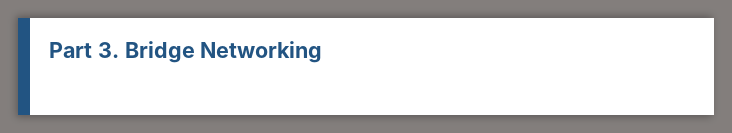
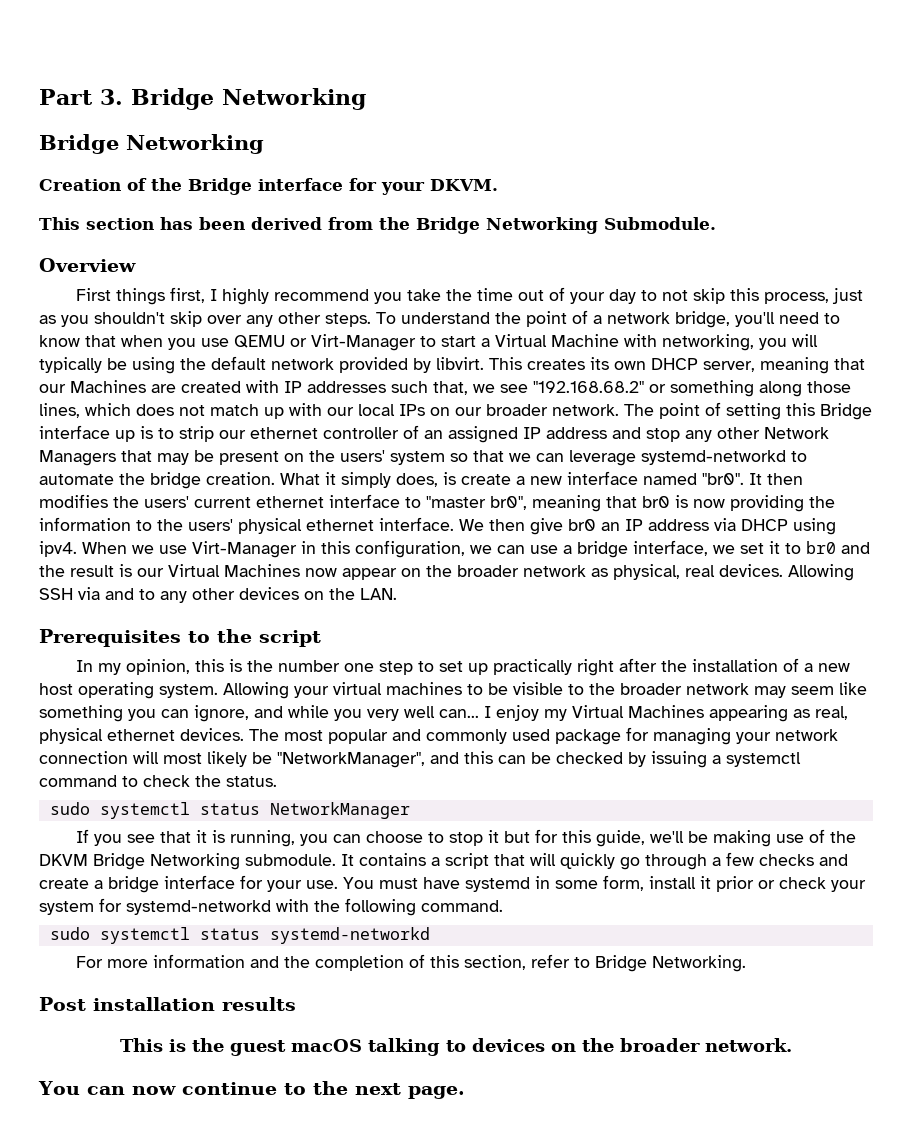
  Part 3. Bridge Networking
+ Bridge Networking
+ Creation of the Bridge interface for your DKVM.
+ This section has been derived from the Bridge Networking Submodule.
+ Overview
+ First things first, I highly recommend you take the time out of your day to not skip this process, just as you shouldn't skip over any other steps. To understand the point of a network bridge, you'll need to know that when you use QEMU or Virt-Manager to start a Virtual Machine with networking, you will typically be using the default network provided by libvirt. This creates its own DHCP server, meaning that our Machines are created with IP addresses such that, we see "192.168.68.2" or something along those lines, which does not match up with our local IPs on our broader network. The point of setting this Bridge interface up is to strip our ethernet controller of an assigned IP address and stop any other Network Managers that may be present on the users' system so that we can leverage systemd-networkd to automate the bridge creation. What it simply does, is create a new interface named "br0". It then modifies the users' current ethernet interface to "master br0", meaning that br0 is now providing the information to the users' physical ethernet interface. We then give br0 an IP address via DHCP using ipv4. When we use Virt-Manager in this configuration, we can use a bridge interface, we set it to br0 and the result is our Virtual Machines now appear on the broader network as physical, real devices. Allowing SSH via and to any other devices on the LAN.
+ Prerequisites to the script
+ In my opinion, this is the number one step to set up practically right after the installation of a new host operating system. Allowing your virtual machines to be visible to the broader network may seem like something you can ignore, and while you very well can... I enjoy my Virtual Machines appearing as real, physical ethernet devices. The most popular and commonly used package for managing your network connection will most likely be "NetworkManager", and this can be checked by issuing a systemctl command to check the status.
+ sudo systemctl status NetworkManager
+ If you see that it is running, you can choose to stop it but for this guide, we'll be making use of the DKVM Bridge Networking submodule. It contains a script that will quickly go through a few checks and create a bridge interface for your use. You must have systemd in some form, install it prior or check your system for systemd-networkd with the following command.
+ sudo systemctl status systemd-networkd
+ For more information and the completion of this section, refer to Bridge Networking.
+ Post installation results
+ This is the guest macOS talking to devices on the broader network.
+ You can now continue to the next page.

